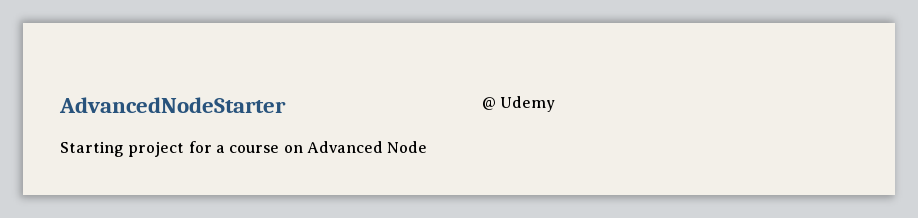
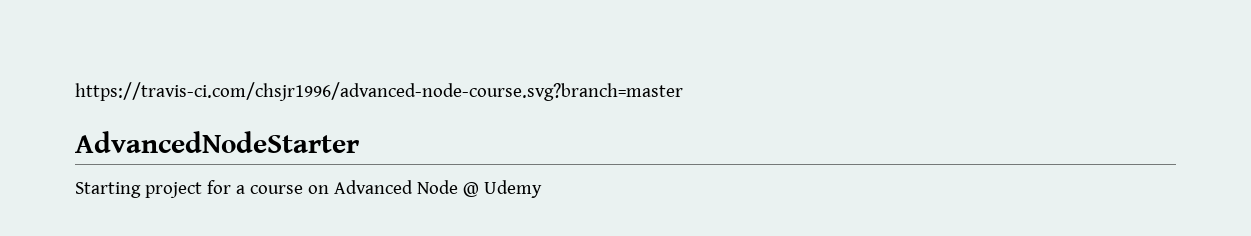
+ https://travis-ci.com/chsjr1996/advanced-node-course.svg?branch=master

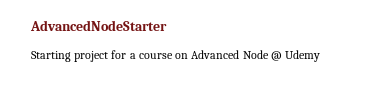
- https://travis-ci.com/chsjr1996/advanced-node-course.svg?branch=master

